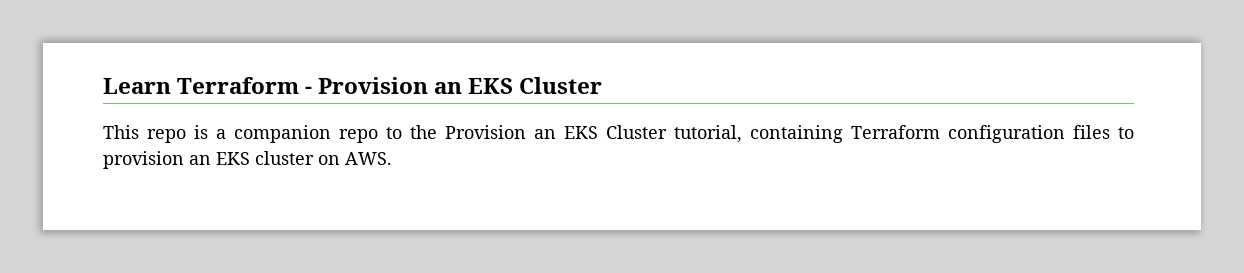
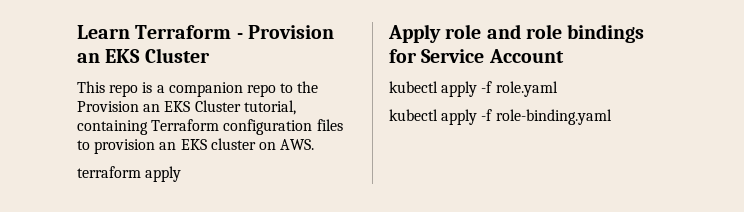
+ terraform apply
+ Apply role and role bindings for Service Account
+ kubectl apply -f role.yaml
+ kubectl apply -f role-binding.yaml

